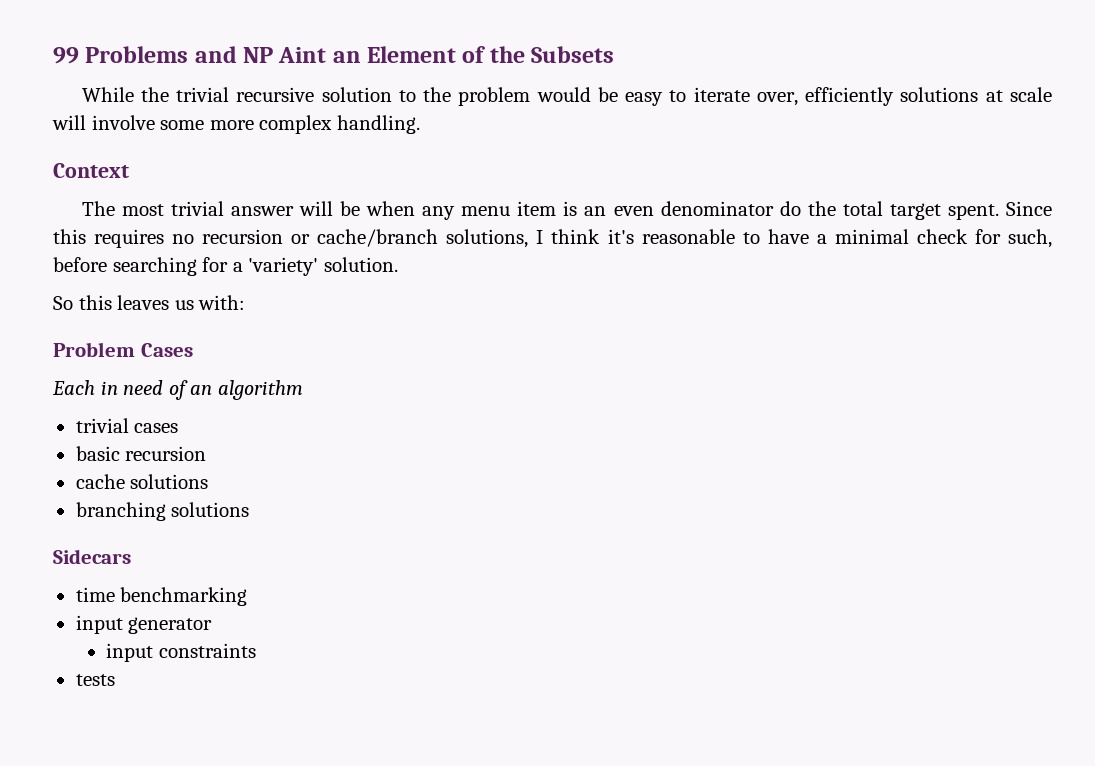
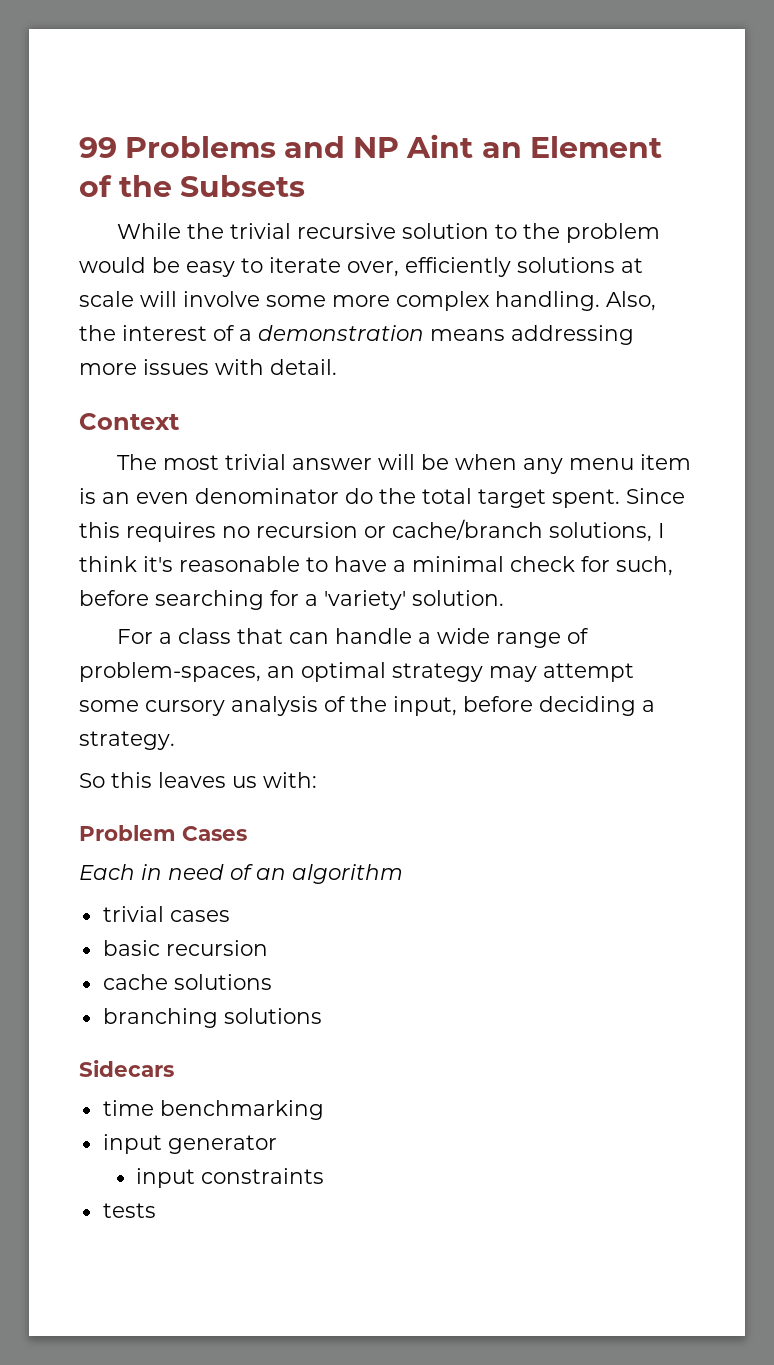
+ Also, the interest of a demonstration means addressing more issues with detail.
+ For a class that can handle a wide range of problem-spaces, an optimal strategy may attempt some cursory analysis of the input, before deciding a strategy.

